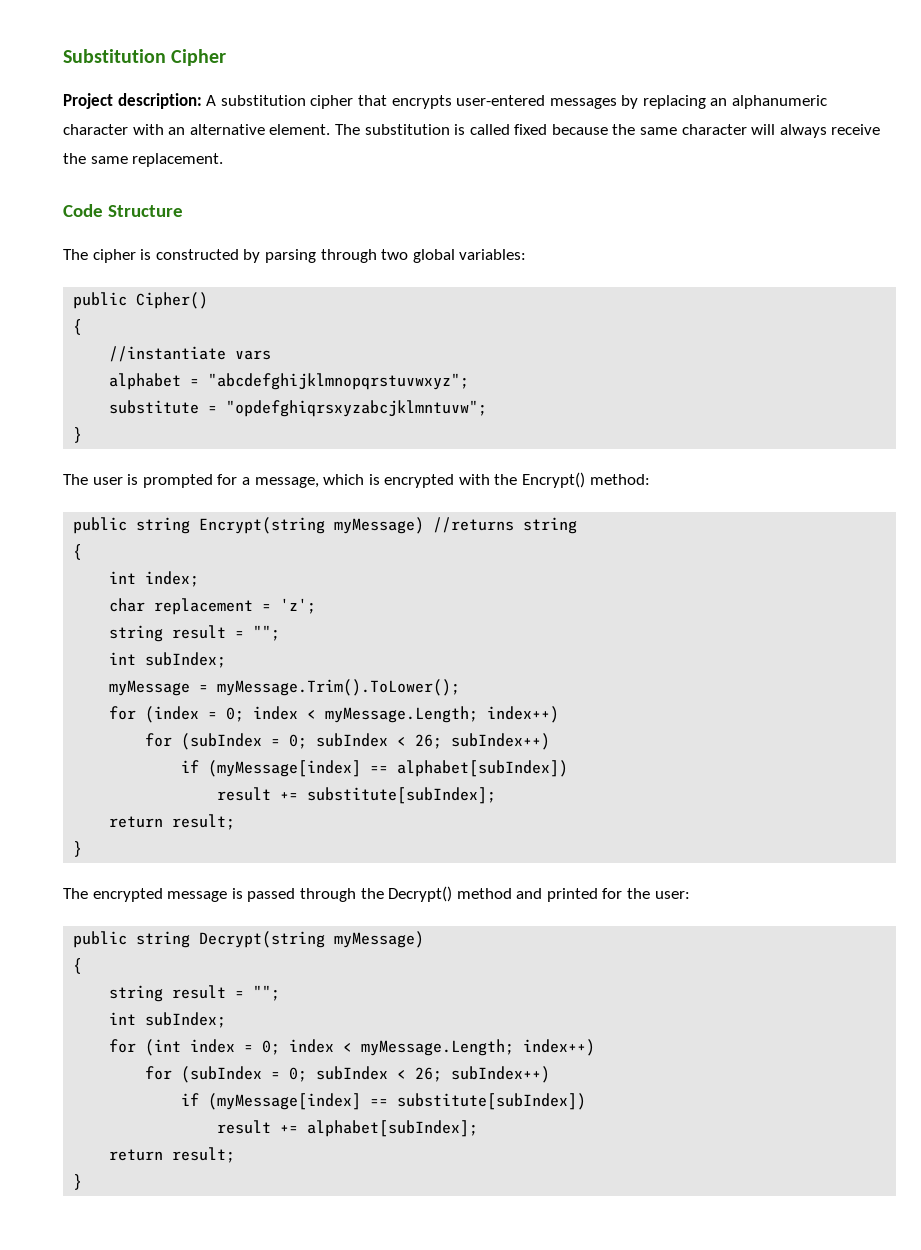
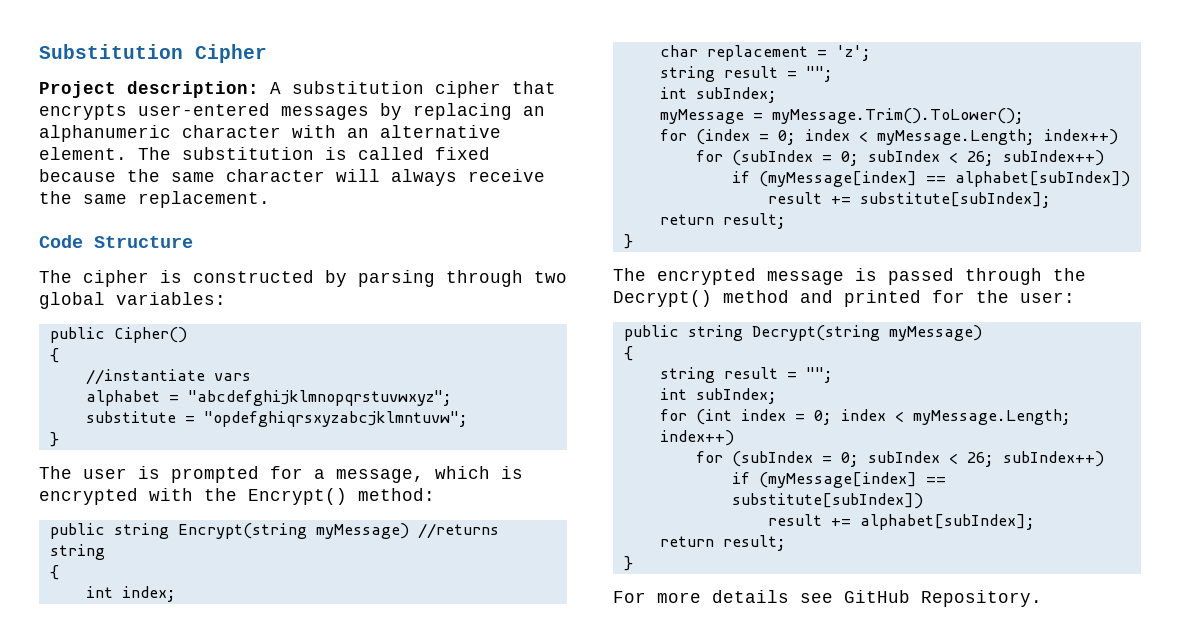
+ For more details see GitHub Repository.

